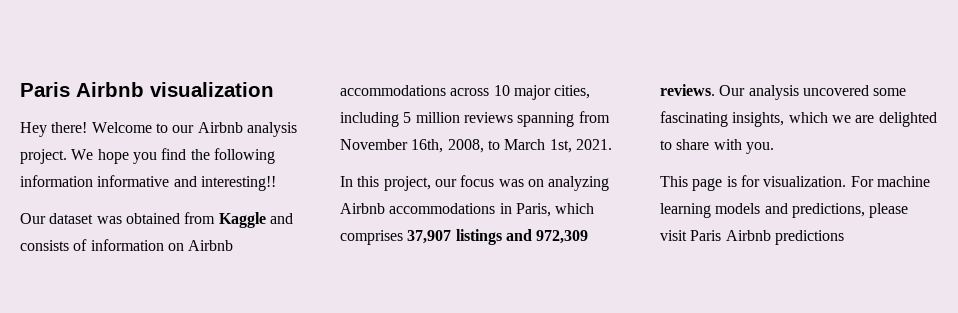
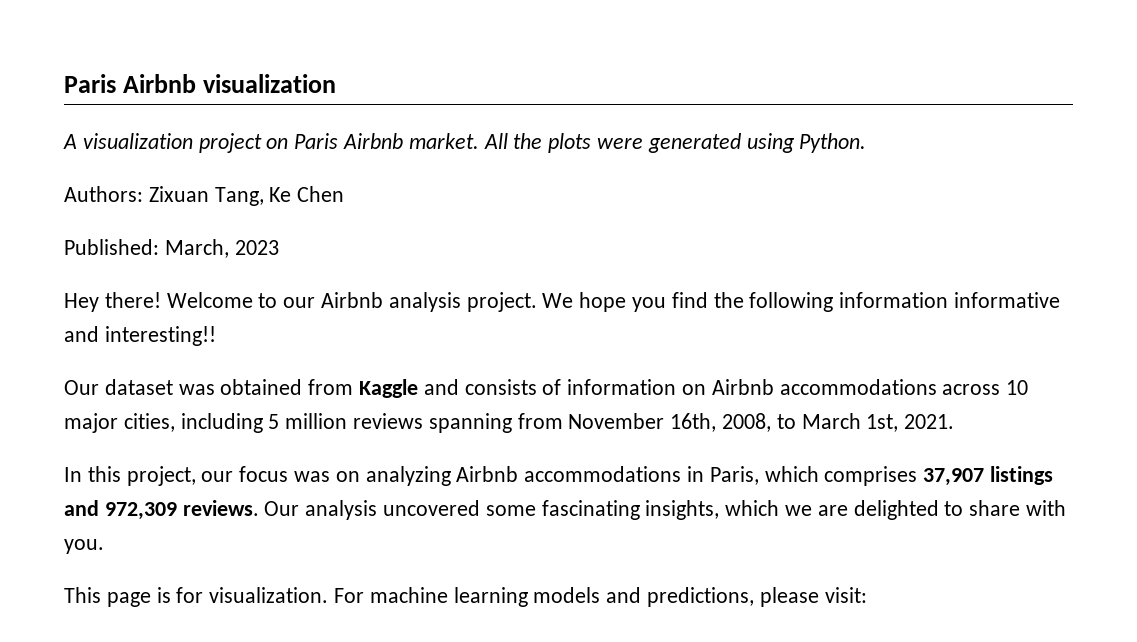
+ A visualization project on Paris Airbnb market. All the plots were generated using Python.
+ Authors: Zixuan Tang, Ke Chen
+ Published: March, 2023
- For machine learning models and predictions, please visit Paris Airbnb predictions
+ For machine learning models and predictions, please visit:

